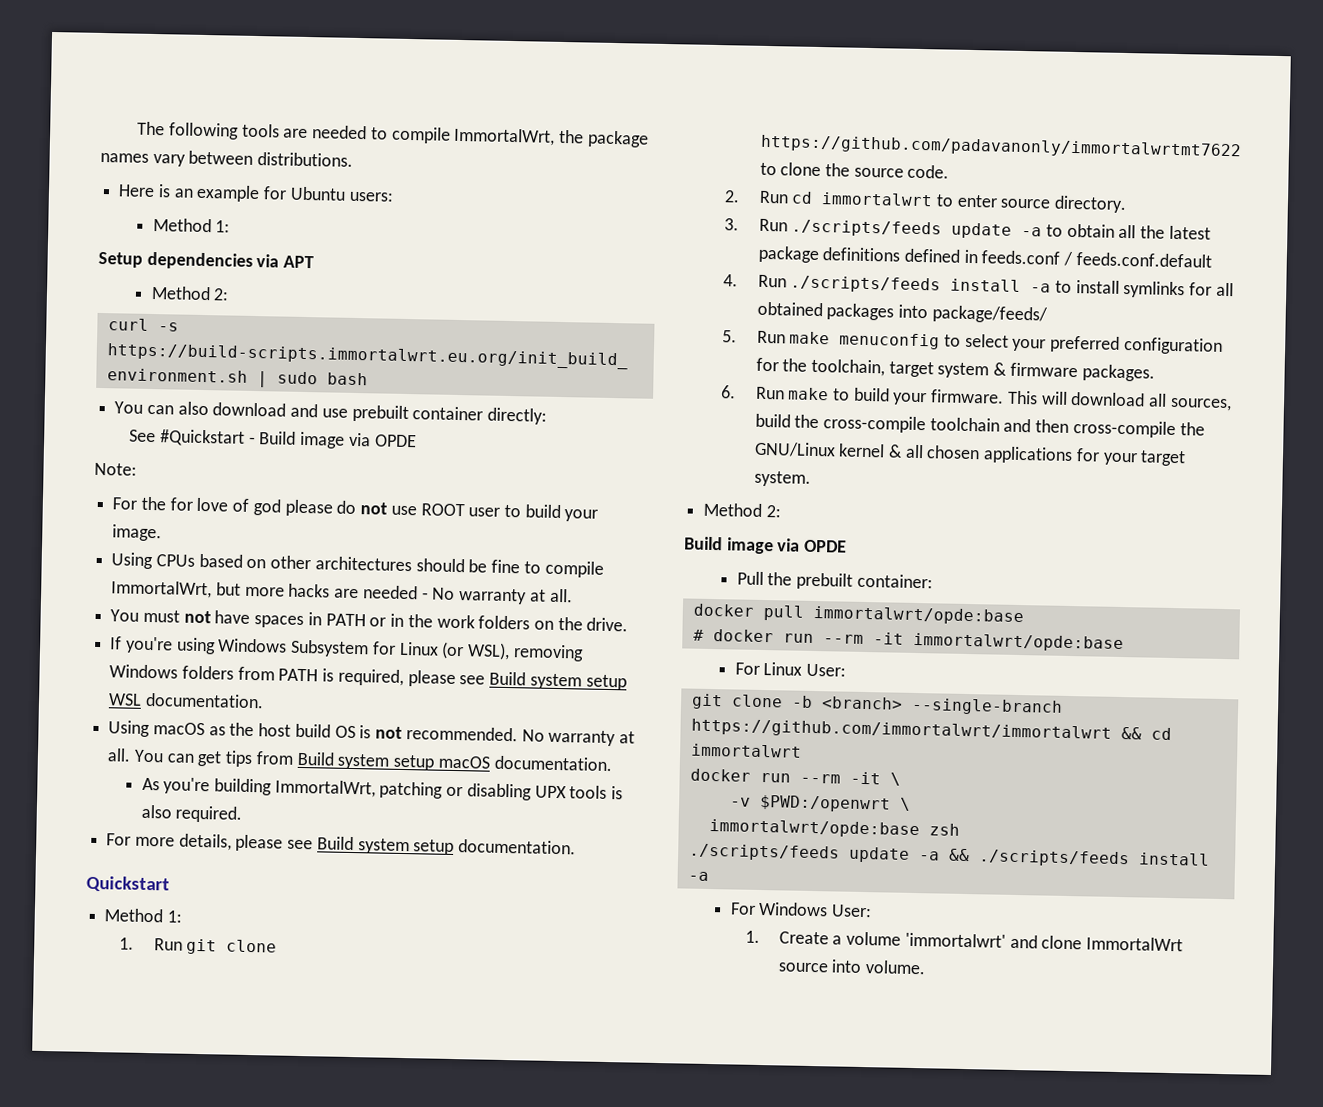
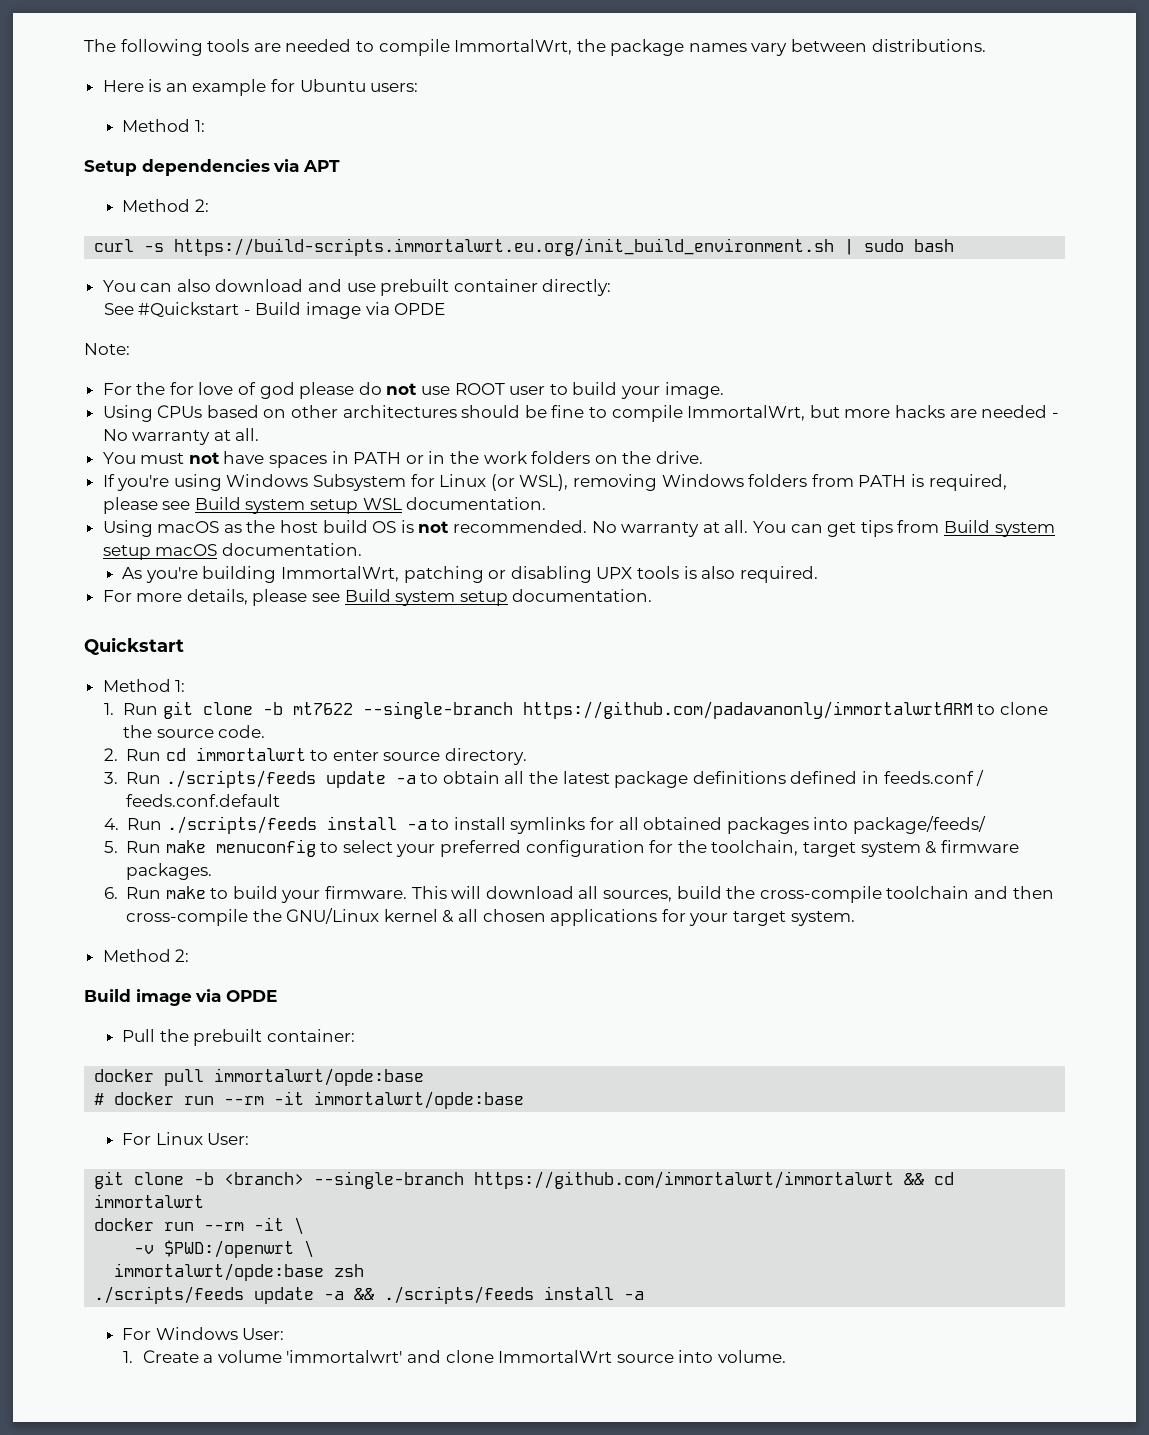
- 1. Run git clone https://github.com/padavanonly/immortalwrtmt7622 to clone the source code.
+ 1. Run git clone -b mt7622 --single-branch https://github.com/padavanonly/immortalwrtARM to clone the source code.

